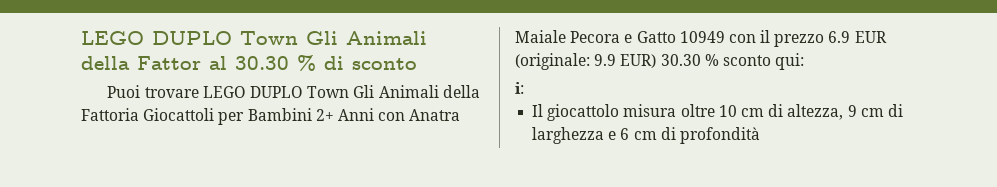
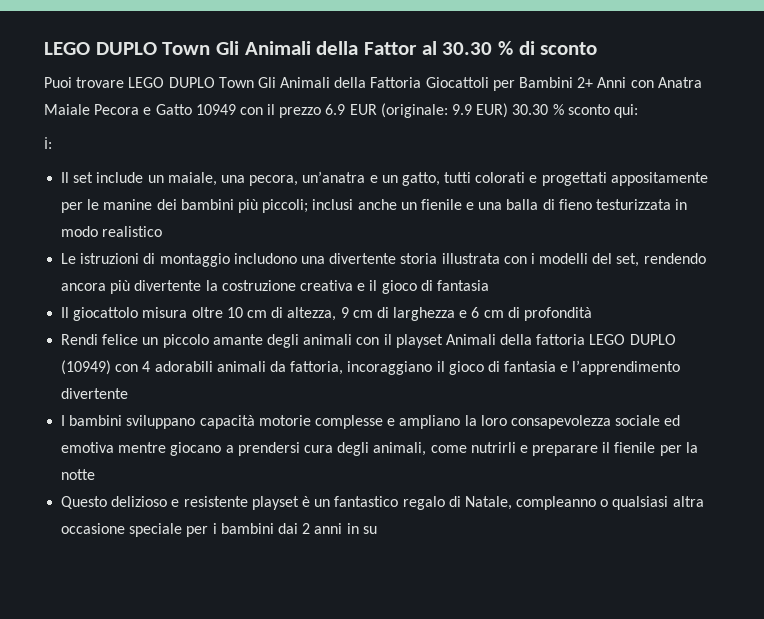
+ Il set include un maiale, una pecora, un’anatra e un gatto, tutti colorati e progettati appositamente per le manine dei bambini più piccoli; inclusi anche un fienile e una balla di fieno testurizzata in modo realistico
+ Le istruzioni di montaggio includono una divertente storia illustrata con i modelli del set, rendendo ancora più divertente la costruzione creativa e il gioco di fantasia
+ Rendi felice un piccolo amante degli animali con il playset Animali della fattoria LEGO DUPLO (10949) con 4 adorabili animali da fattoria, incoraggiano il gioco di fantasia e l’apprendimento divertente
+ I bambini sviluppano capacità motorie complesse e ampliano la loro consapevolezza sociale ed emotiva mentre giocano a prendersi cura degli animali, come nutrirli e preparare il fienile per la notte
+ Questo delizioso e resistente playset è un fantastico regalo di Natale, compleanno o qualsiasi altra occasione speciale per i bambini dai 2 anni in su

